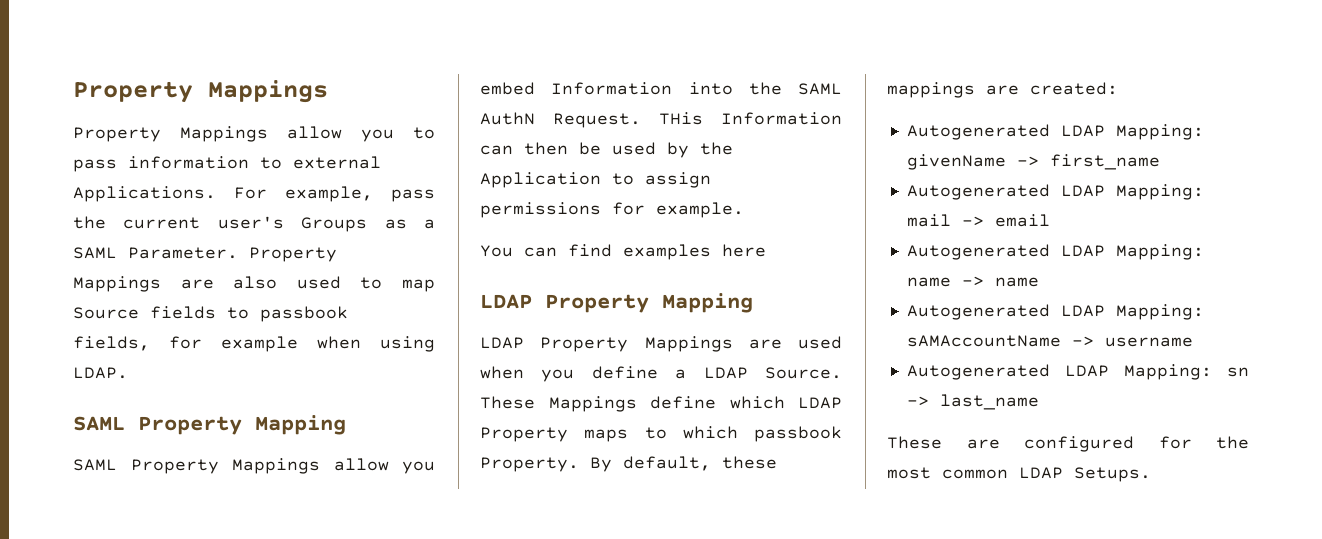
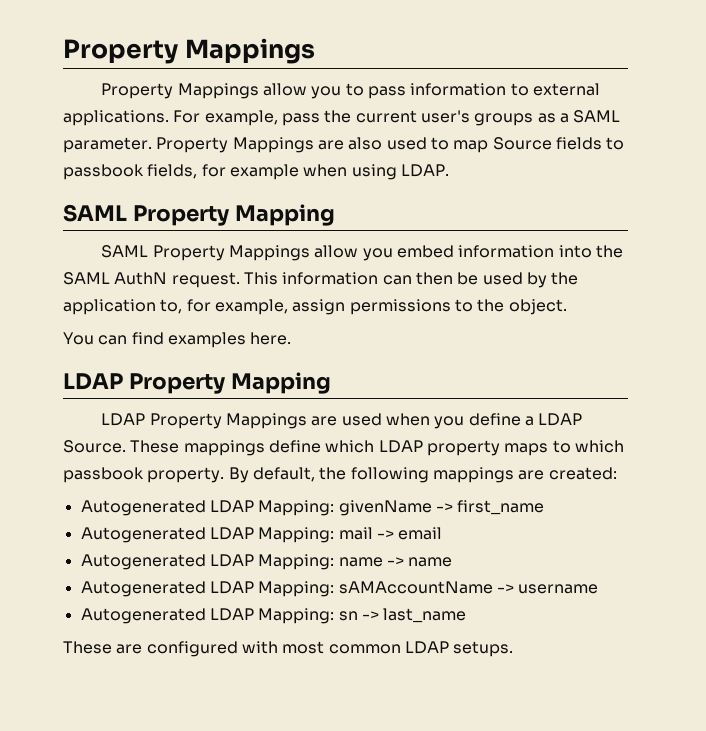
- Property Mappings allow you to pass information to external Applications.
+ Property Mappings allow you to pass information to external applications.
- For example, pass the current user's Groups as a SAML Parameter.
+ For example, pass the current user's groups as a SAML parameter.
- SAML Property Mappings allow you embed Information into the SAML AuthN Request. THis Information can then be used by the Application to assign permissions for example.
+ SAML Property Mappings allow you embed information into the SAML AuthN request. This information can then be used by the application to, for example, assign permissions to the object.
- You can find examples here
+ You can find examples here.
- These Mappings define which LDAP Property maps to which passbook Property.
+ These mappings define which LDAP property maps to which passbook property.
- By default, these mappings are created:
+ By default, the following mappings are created:
- These are configured for the most common LDAP Setups.
+ These are configured with most common LDAP setups.

